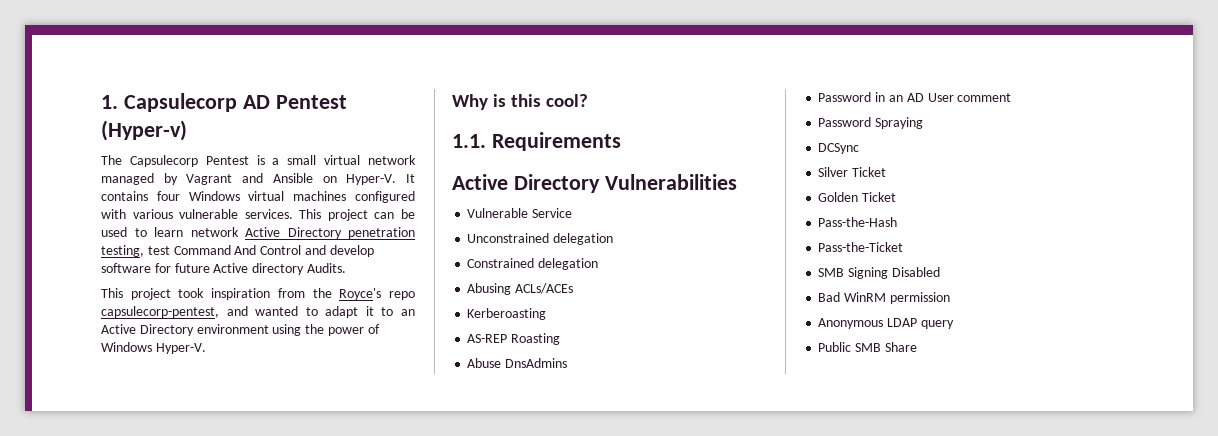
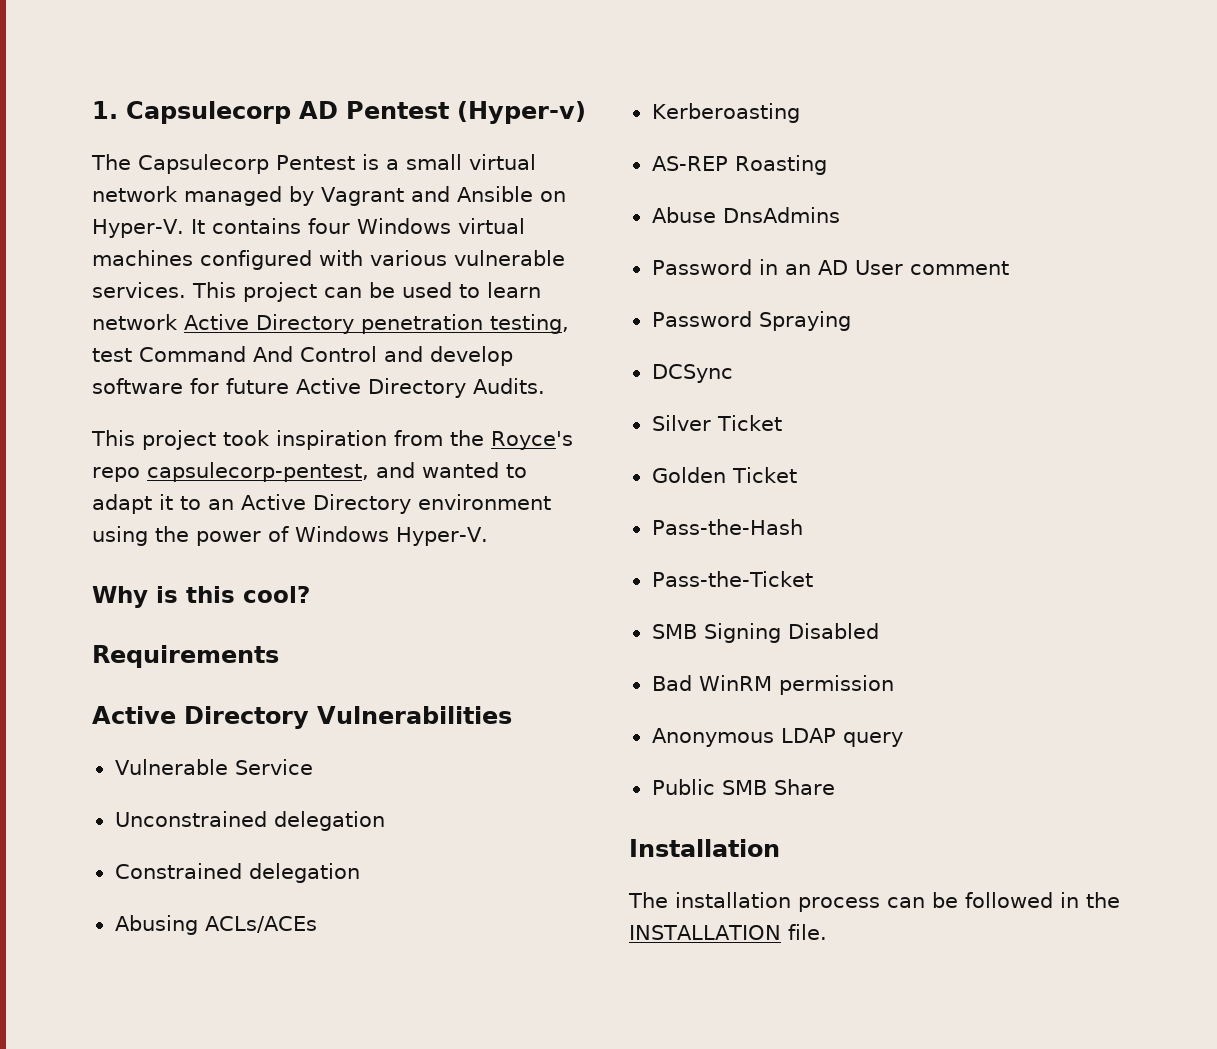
- This project can be used to learn network Active Directory penetration testing, test Command And Control and develop software for future Active directory Audits.
+ This project can be used to learn network Active Directory penetration testing, test Command And Control and develop software for future Active Directory Audits.
- 1.1. Requirements
+ Requirements
+ Installation
+ The installation process can be followed in the INSTALLATION file.

